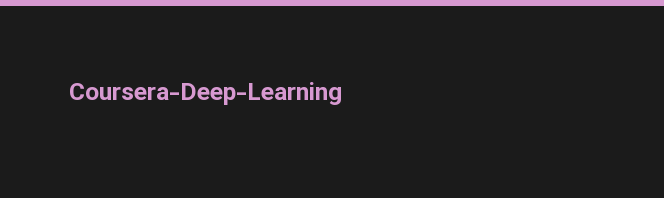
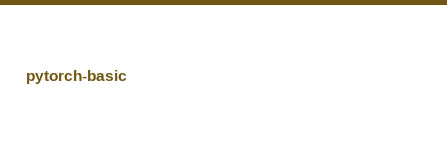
- Coursera-Deep-Learning
+ pytorch-basic

